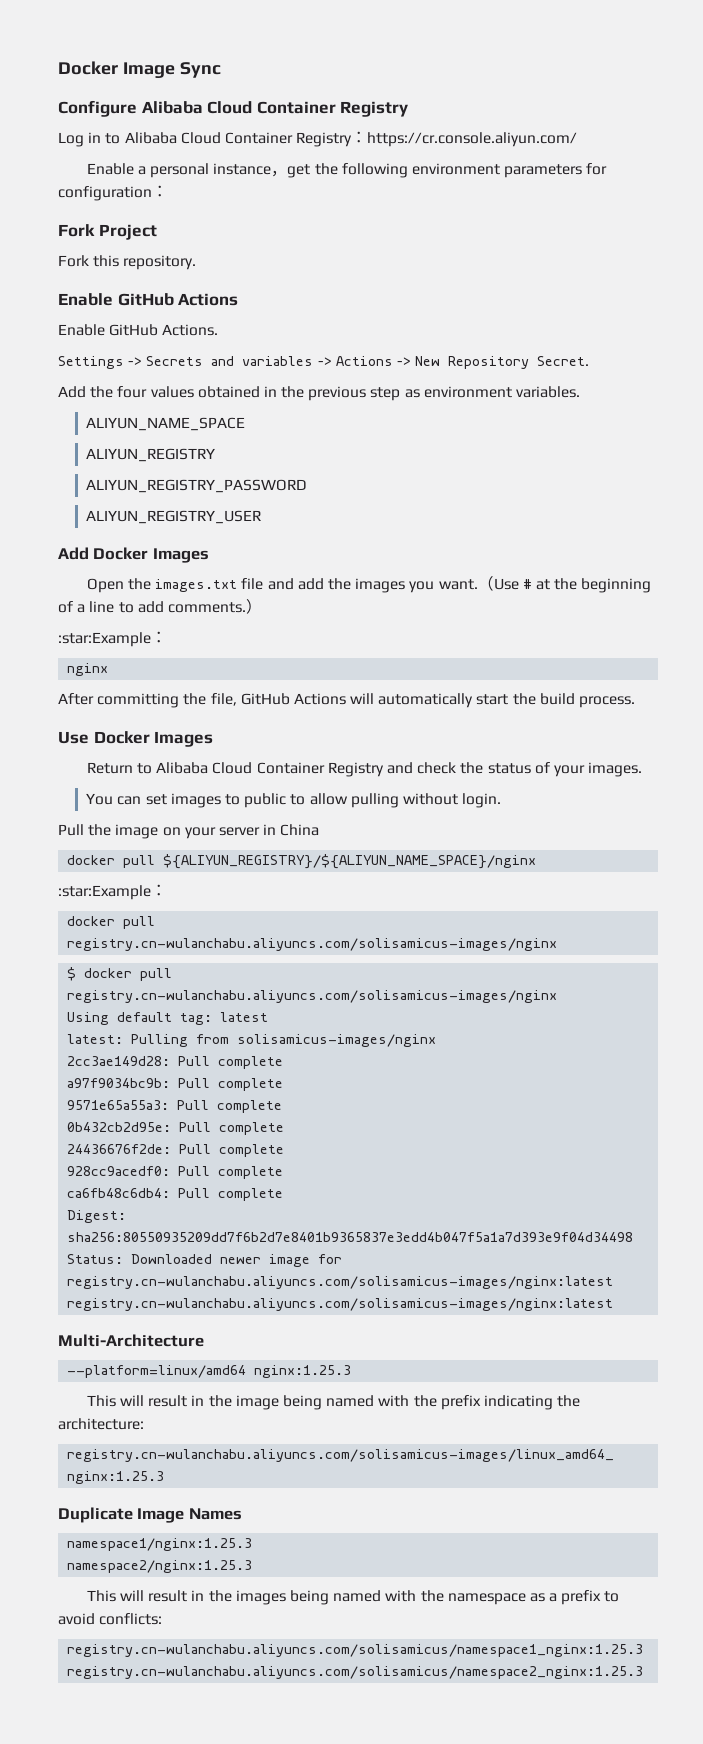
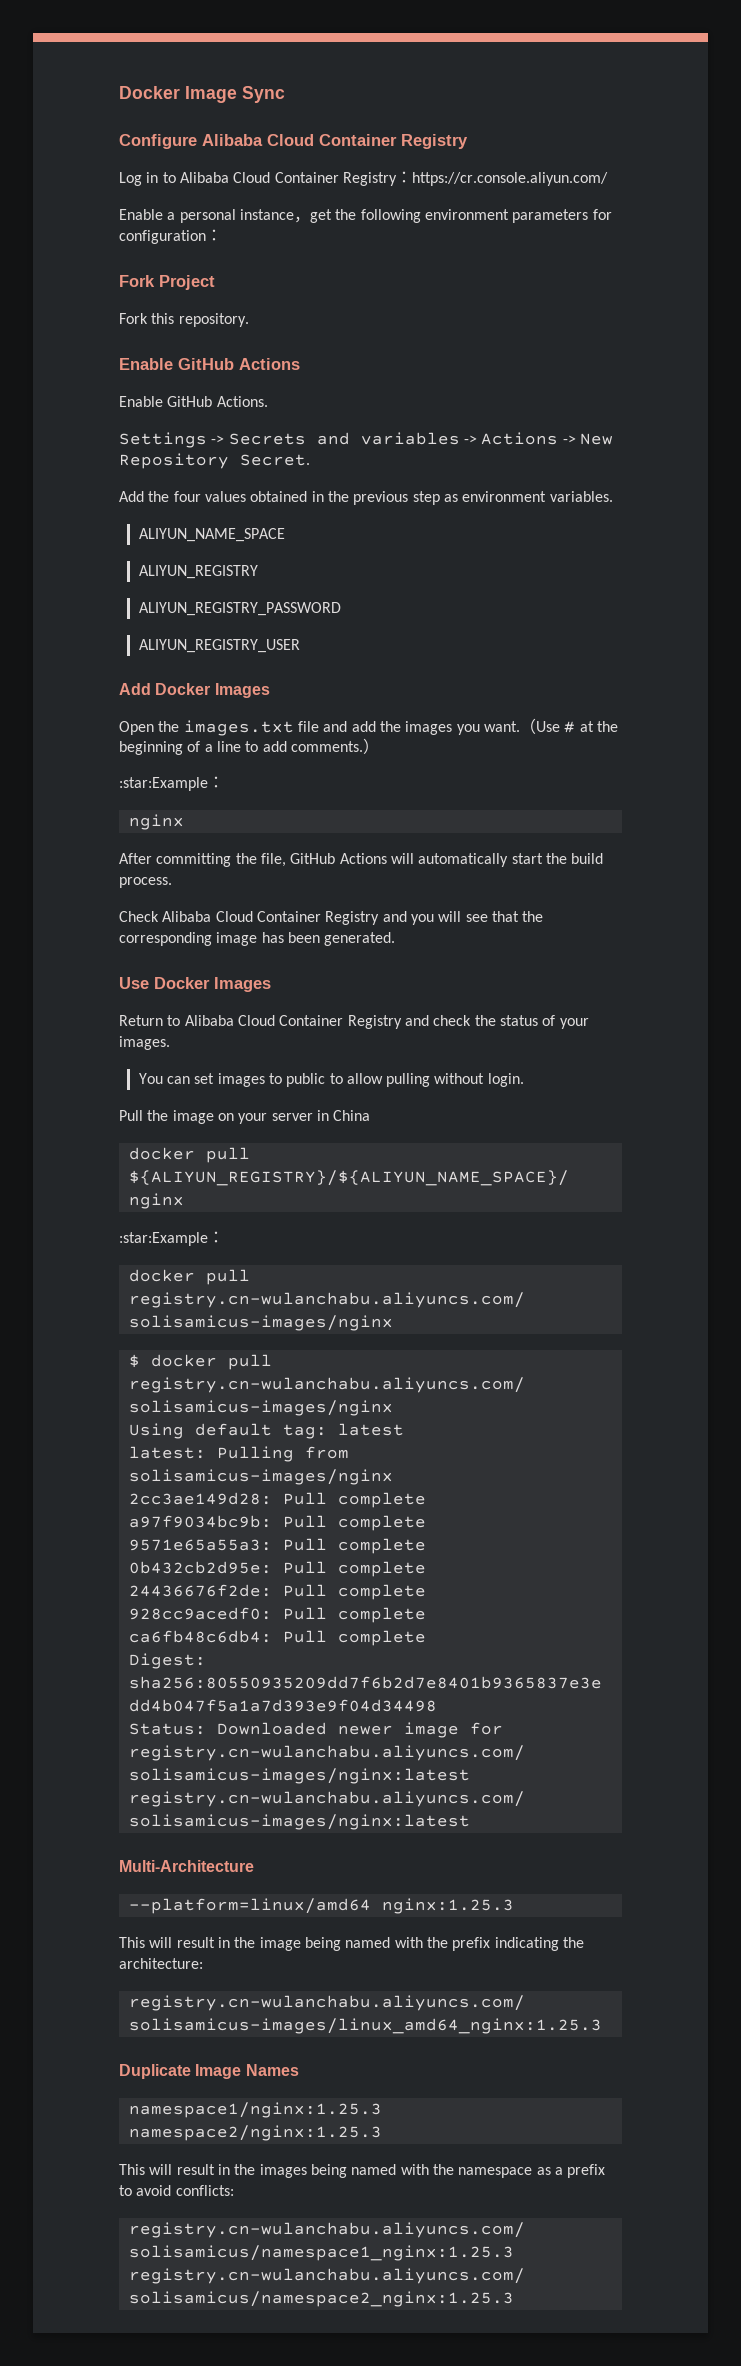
+ Check Alibaba Cloud Container Registry and you will see that the corresponding image has been generated.

